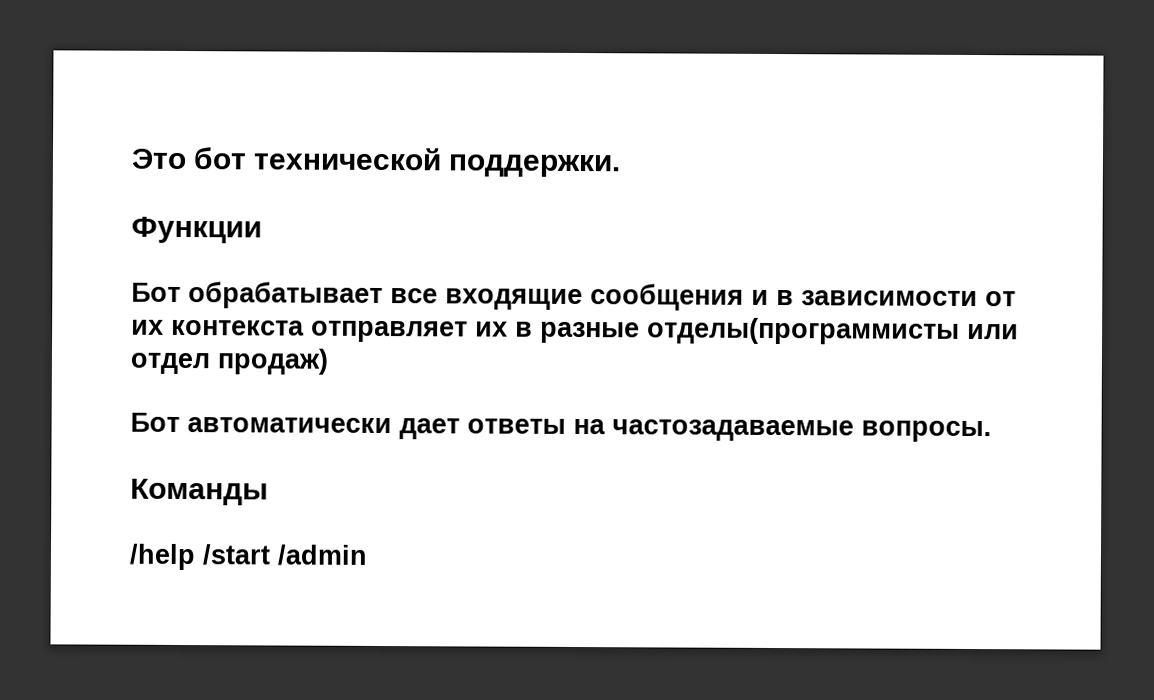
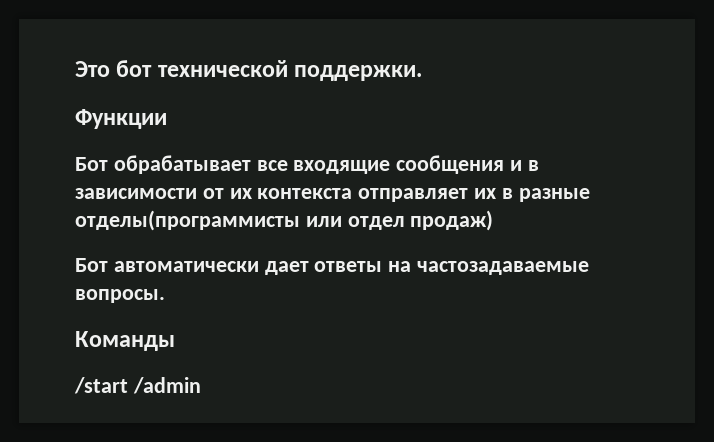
- /help /start /admin
+ /start /admin

